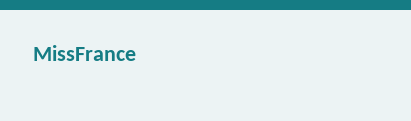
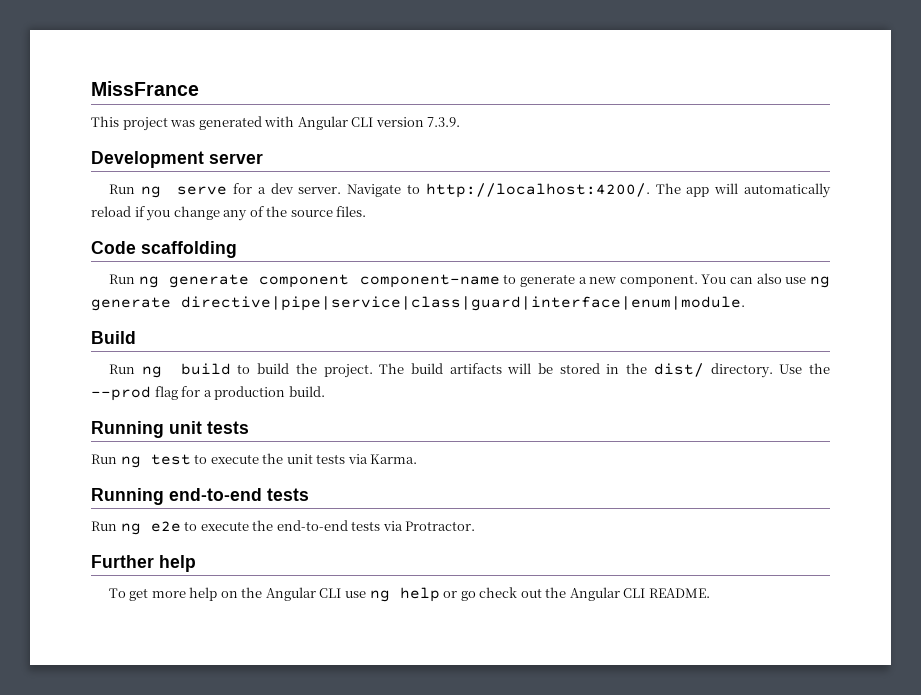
+ This project was generated with Angular CLI version 7.3.9.
+ Development server
+ Run ng serve for a dev server. Navigate to http://localhost:4200/. The app will automatically reload if you change any of the source files.
+ Code scaffolding
+ Run ng generate component component-name to generate a new component. You can also use ng generate directive|pipe|service|class|guard|interface|enum|module.
+ Build
+ Run ng build to build the project. The build artifacts will be stored in the dist/ directory. Use the --prod flag for a production build.
+ Running unit tests
+ Run ng test to execute the unit tests via Karma.
+ Running end-to-end tests
+ Run ng e2e to execute the end-to-end tests via Protractor.
+ Further help
+ To get more help on the Angular CLI use ng help or go check out the Angular CLI README.

